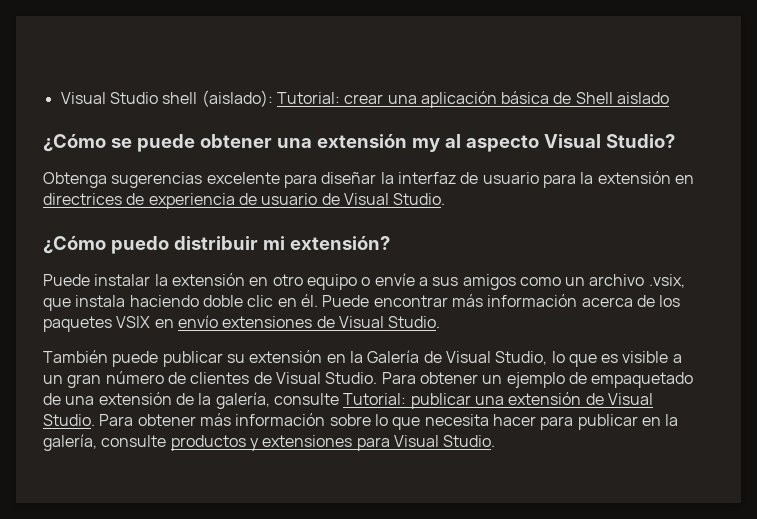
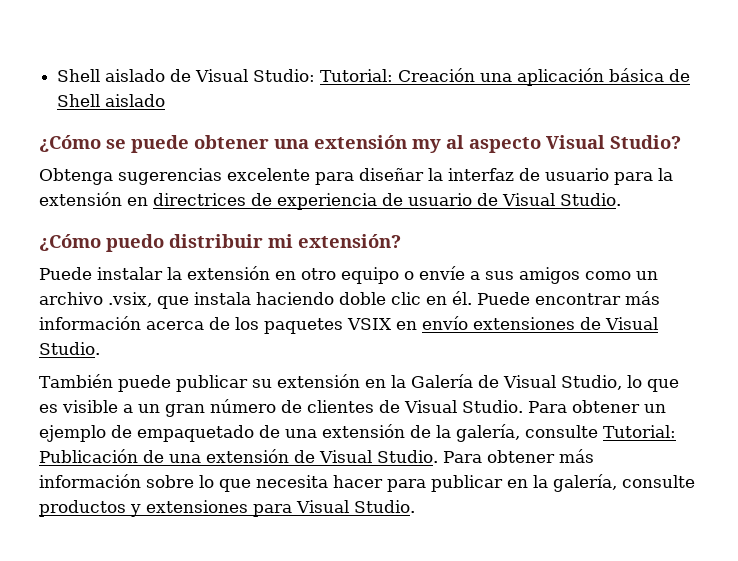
- Visual Studio shell (aislado): Tutorial: crear una aplicación básica de Shell aislado
+ Shell aislado de Visual Studio: Tutorial: Creación una aplicación básica de Shell aislado
- Para obtener un ejemplo de empaquetado de una extensión de la galería, consulte Tutorial: publicar una extensión de Visual Studio.
+ Para obtener un ejemplo de empaquetado de una extensión de la galería, consulte Tutorial: Publicación de una extensión de Visual Studio.

